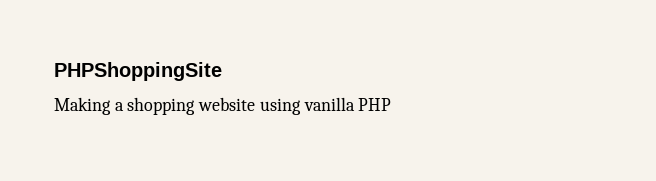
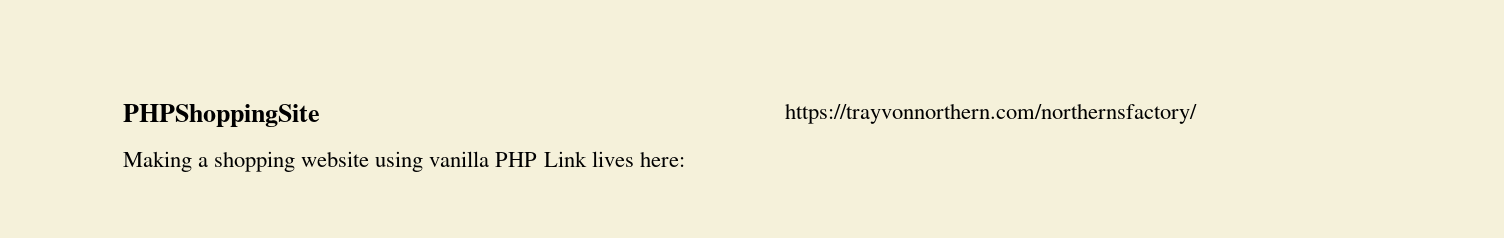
- Making a shopping website using vanilla PHP
+ Making a shopping website using vanilla PHP Link lives here: https://trayvonnorthern.com/northernsfactory/

